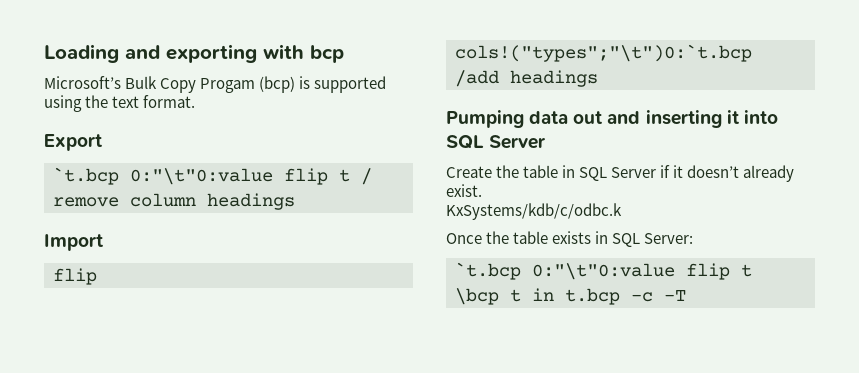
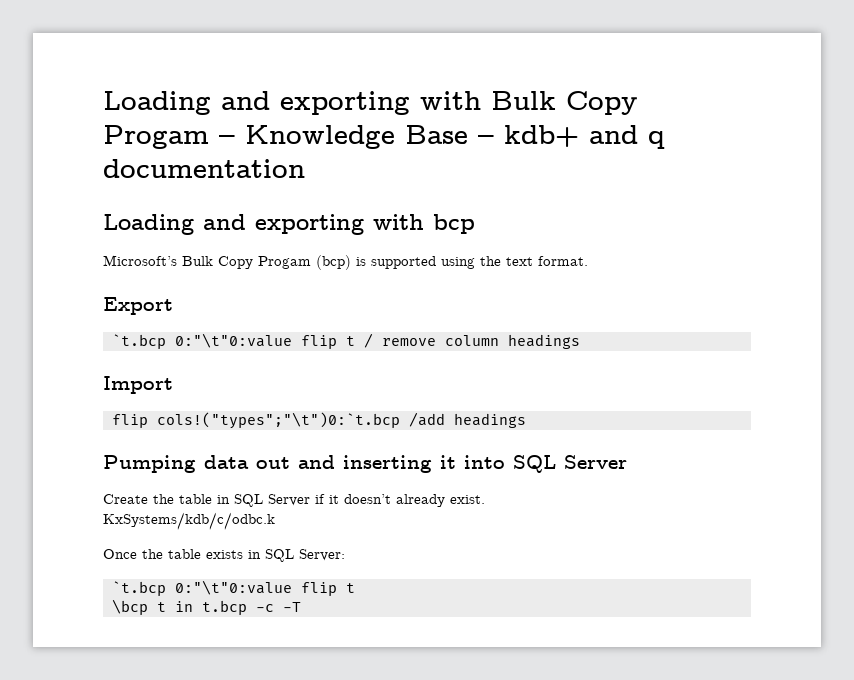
+ Loading and exporting with Bulk Copy Progam – Knowledge Base – kdb+ and q documentation

